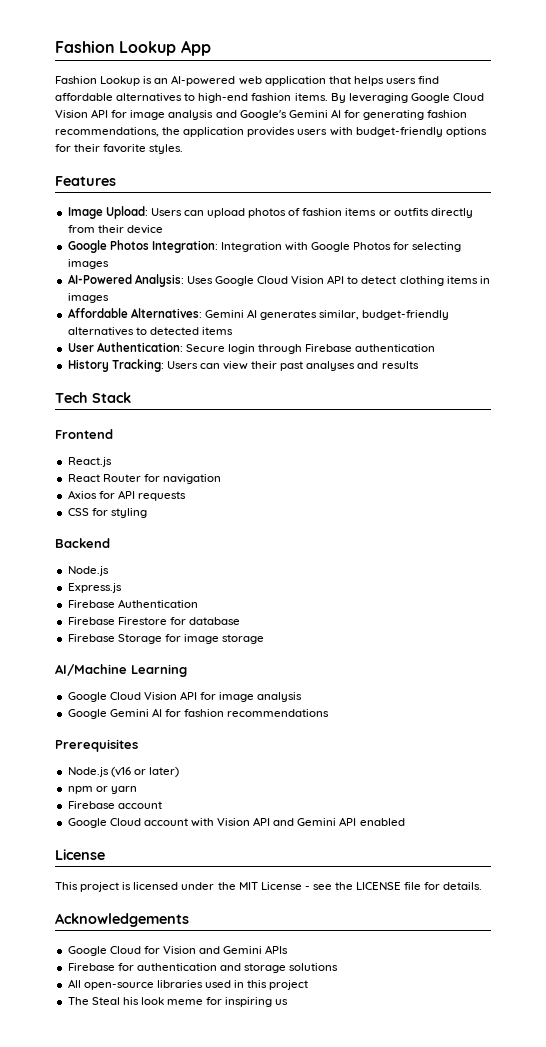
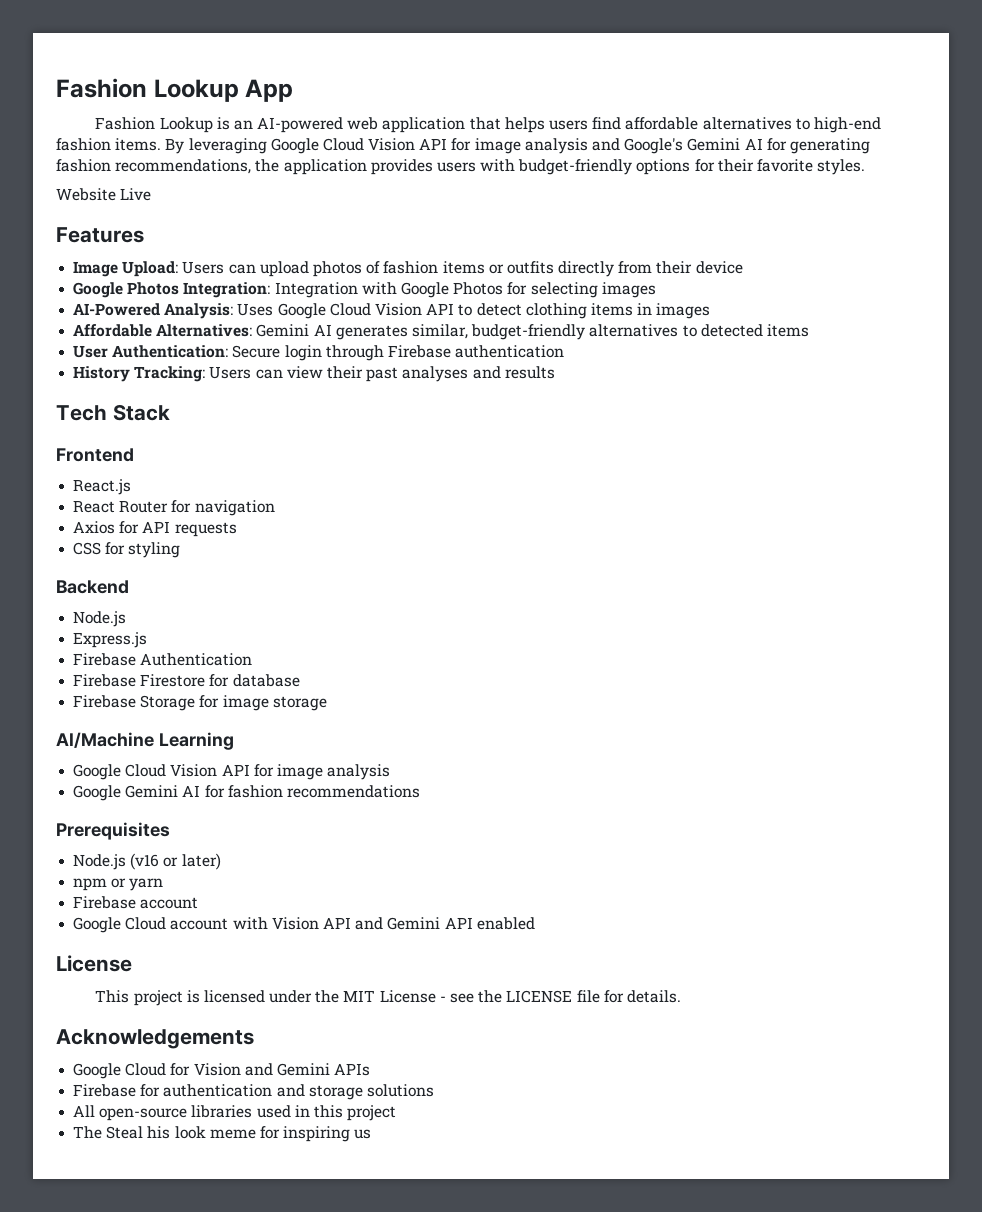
+ Website Live

